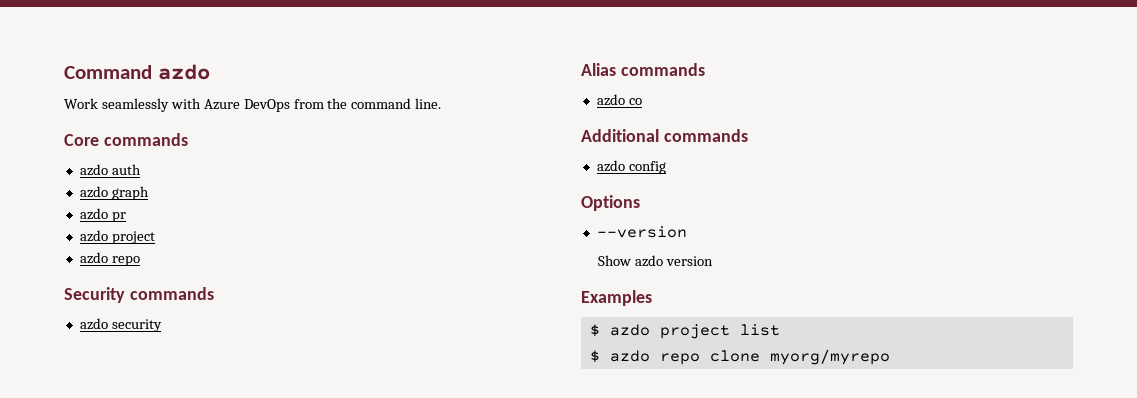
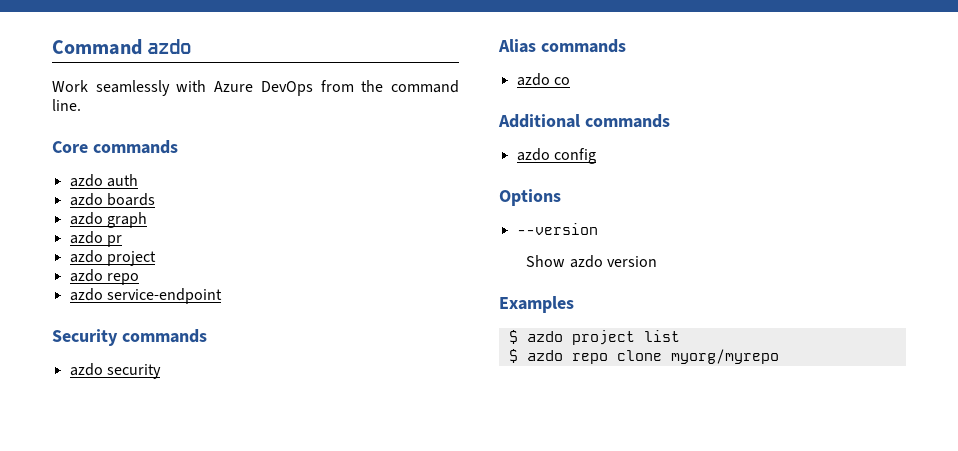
+ azdo boards
+ azdo service-endpoint

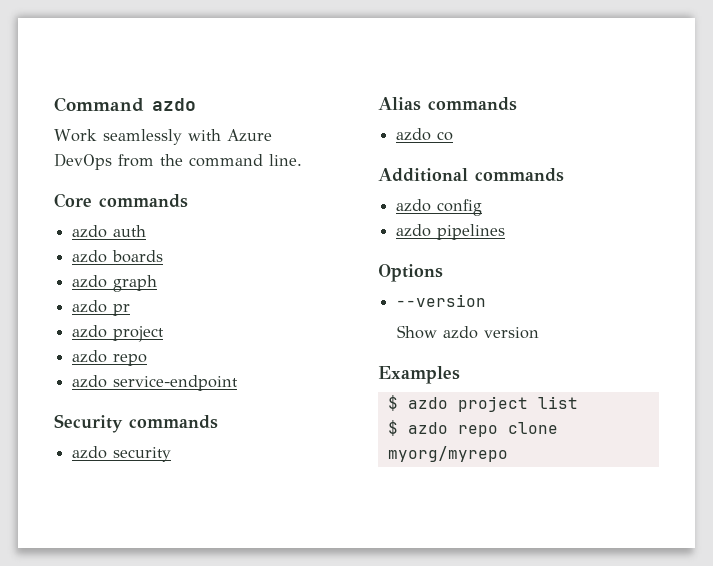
+ azdo pipelines

